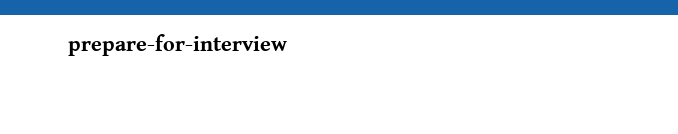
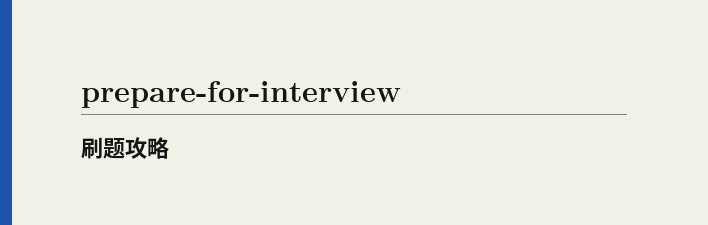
+ 刷题攻略

